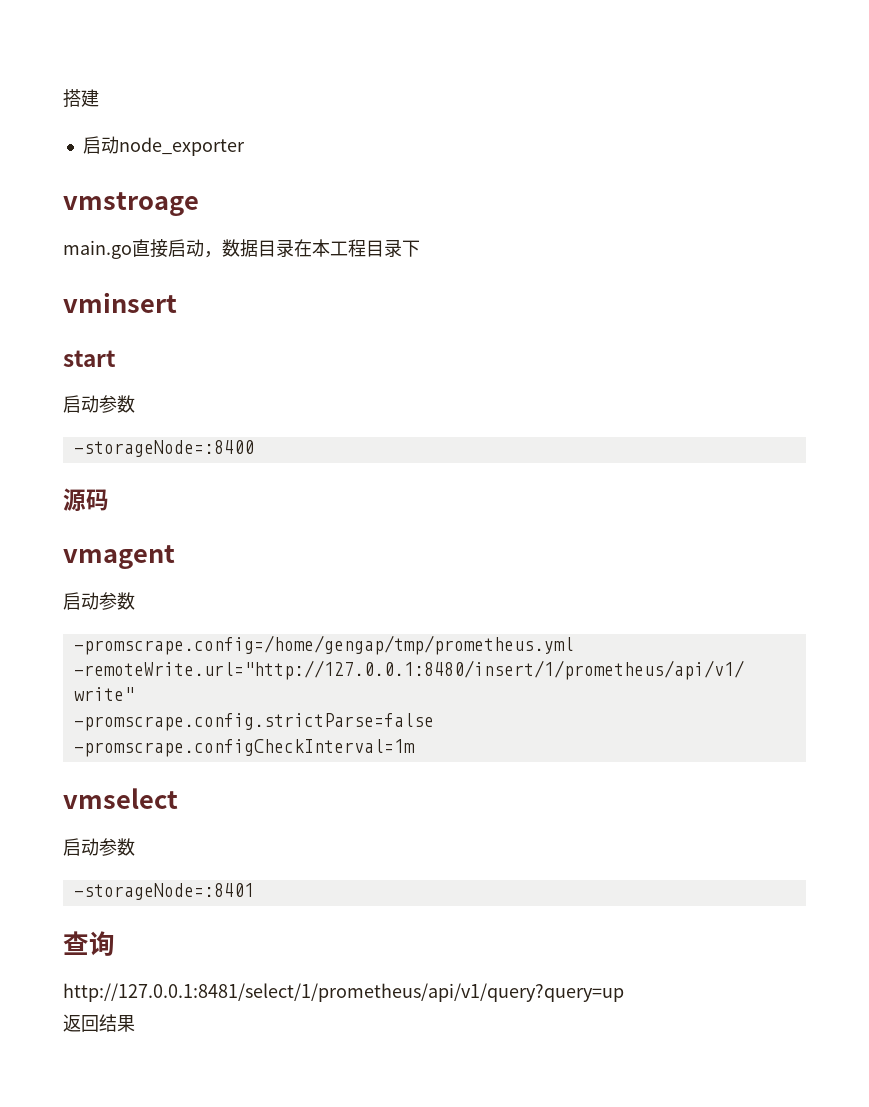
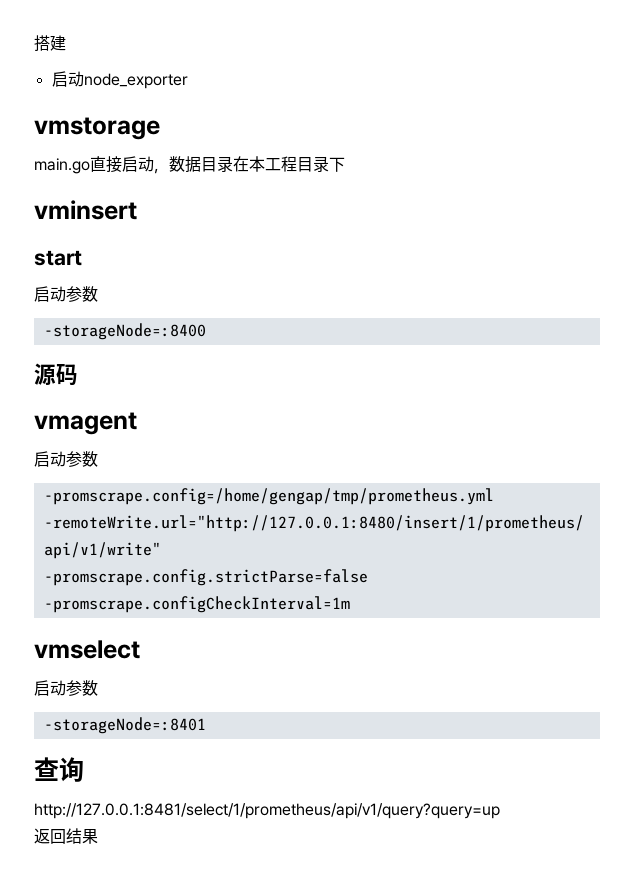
- vmstroage
+ vmstorage

